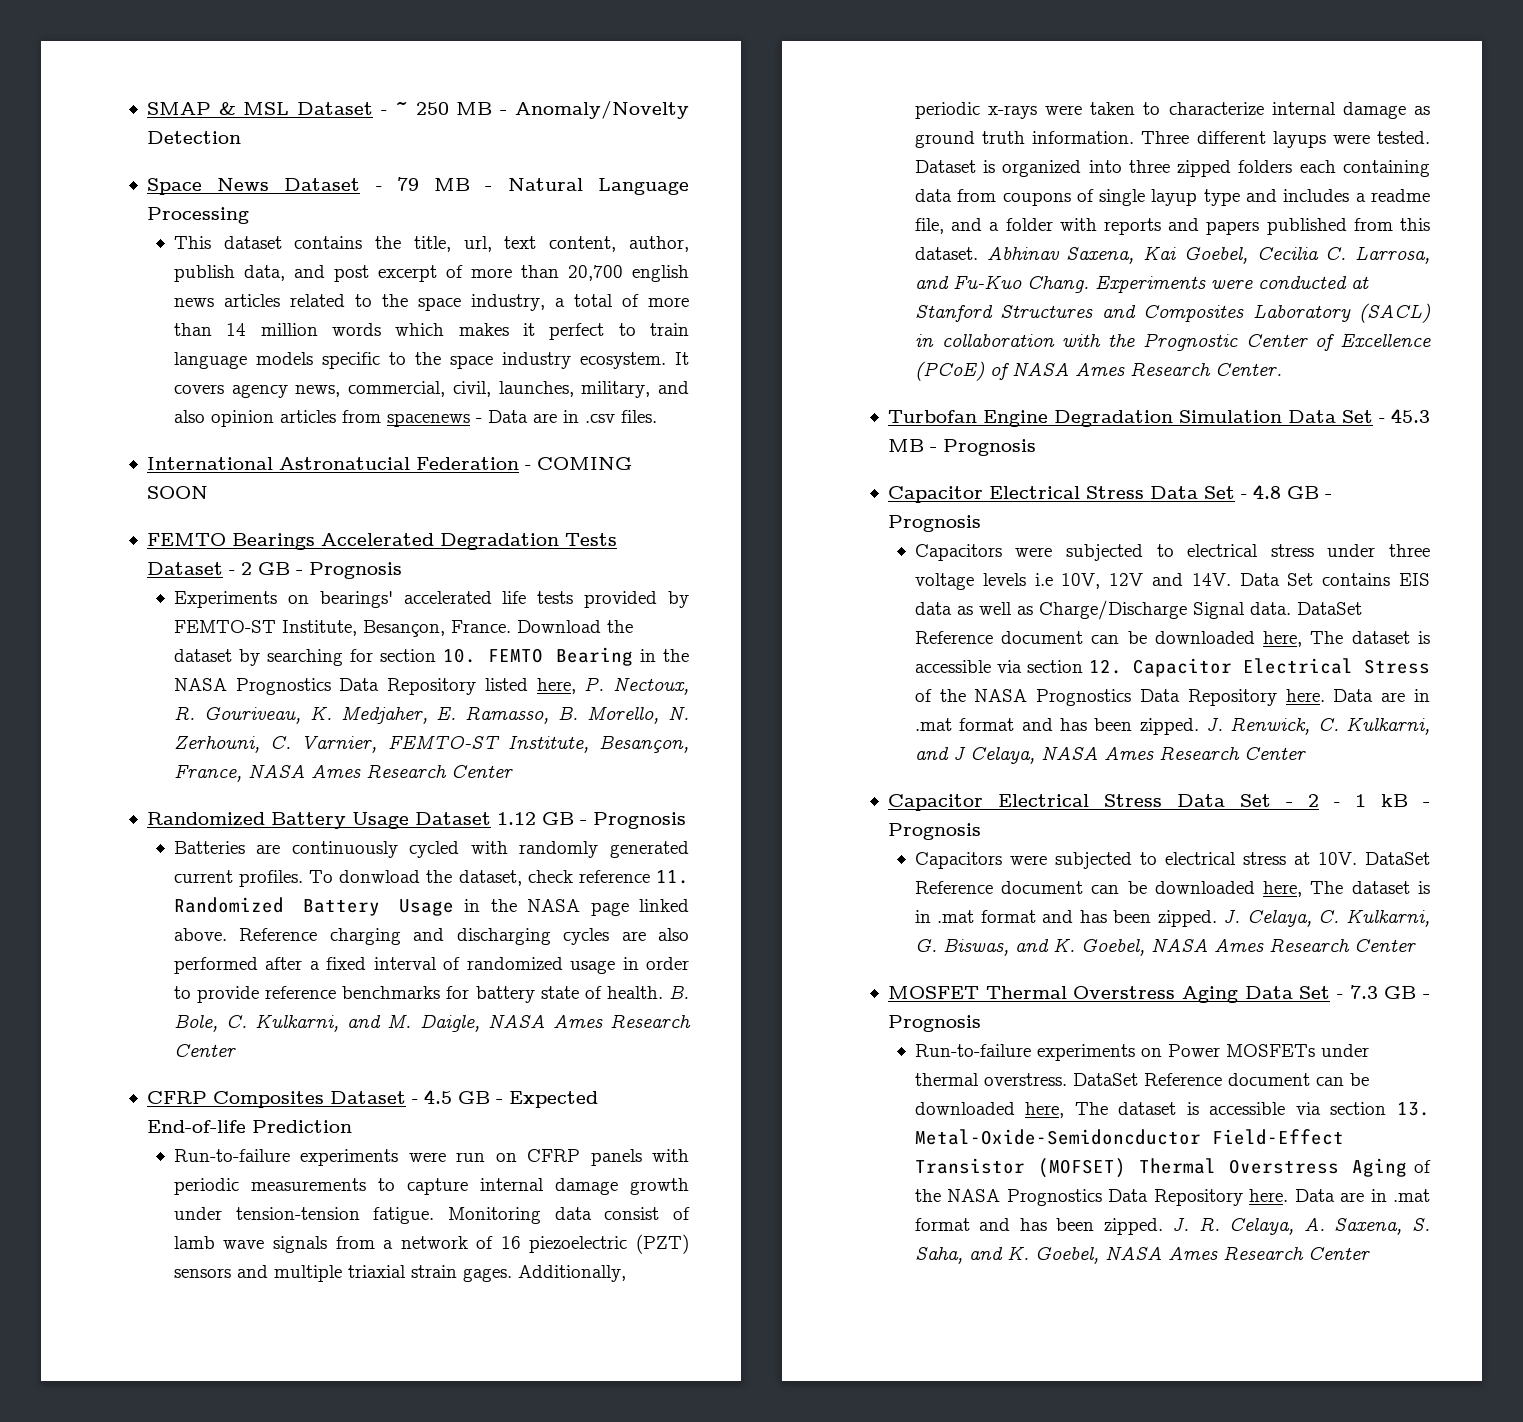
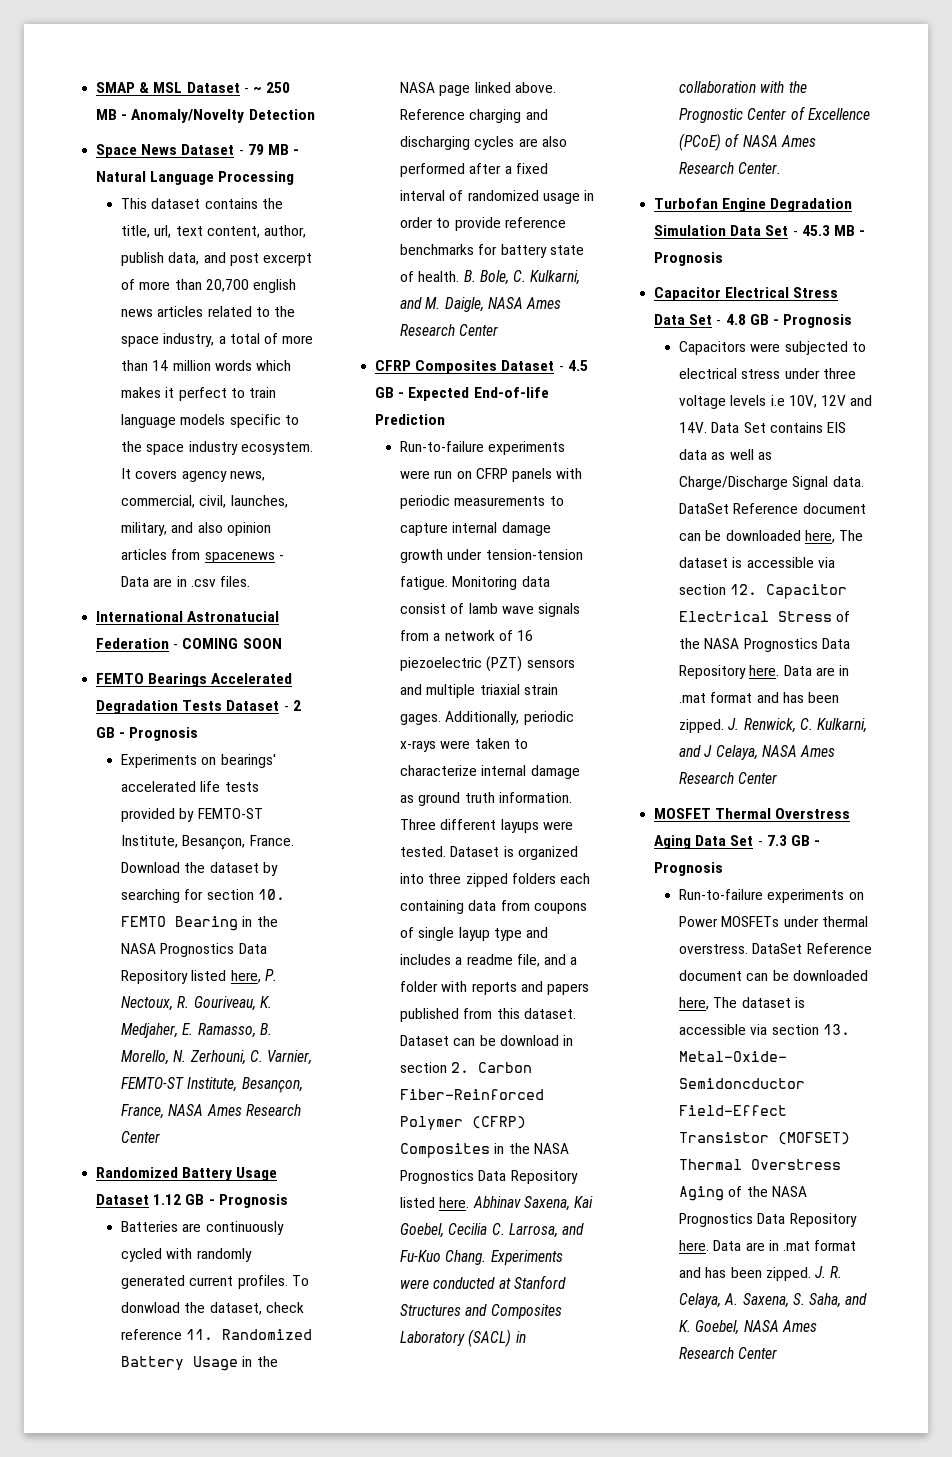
+ Dataset can be download in section 2. Carbon Fiber-Reinforced Polymer (CFRP) Composites in the NASA Prognostics Data Repository listed here.
- Capacitor Electrical Stress Data Set - 2 - 1 kB - Prognosis
- Capacitors were subjected to electrical stress at 10V. DataSet Reference document can be downloaded here, The dataset is in .mat format and has been zipped. J. Celaya, C. Kulkarni, G. Biswas, and K. Goebel, NASA Ames Research Center

